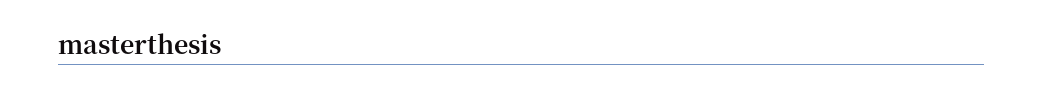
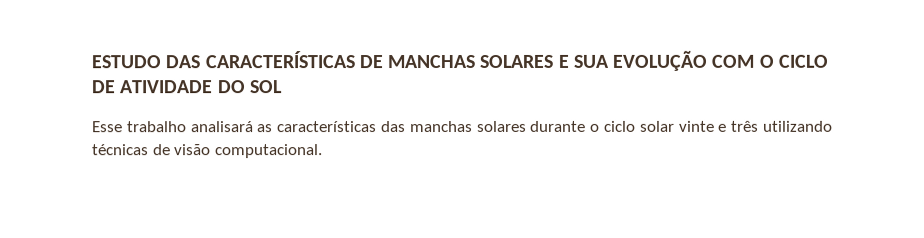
- masterthesis
+ ESTUDO DAS CARACTERÍSTICAS DE MANCHAS SOLARES E SUA EVOLUÇÃO COM O CICLO DE ATIVIDADE DO SOL
+ Esse trabalho analisará as características das manchas solares durante o ciclo solar vinte e três utilizando técnicas de visão computacional.

